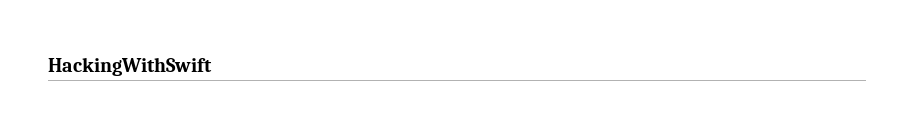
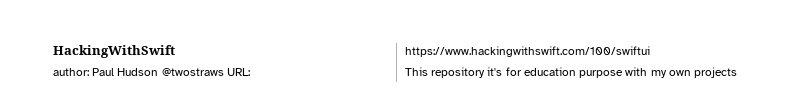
+ author: Paul Hudson @twostraws URL: https://www.hackingwithswift.com/100/swiftui
+ This repository it's for education purpose with my own projects

